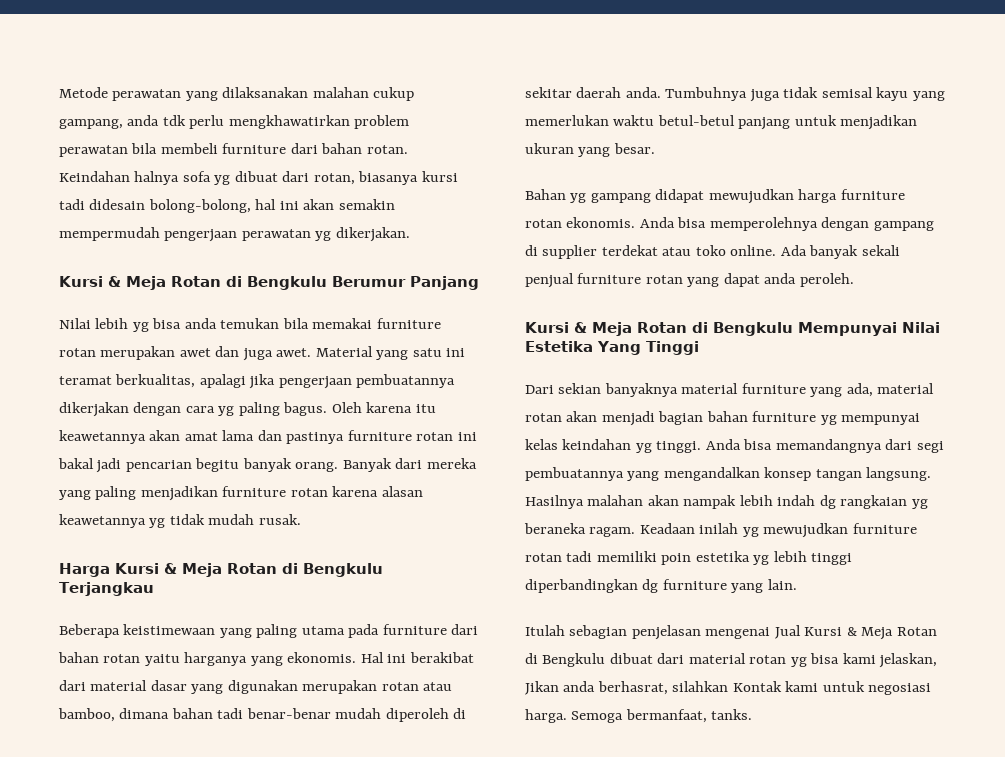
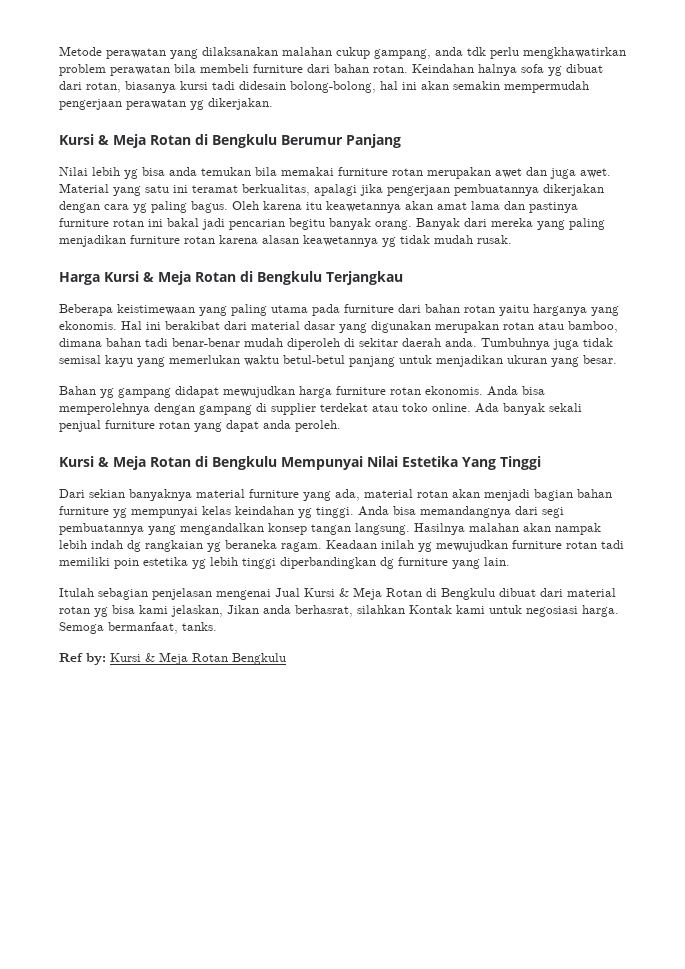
+ Ref by: Kursi & Meja Rotan Bengkulu

